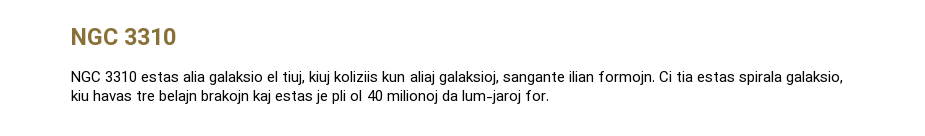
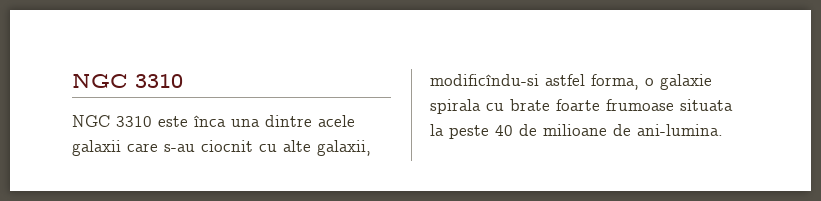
- NGC 3310 estas alia galaksio el tiuj, kiuj koliziis kun aliaj galaksioj, sangante ilian formojn. Ci tia estas spirala galaksio, kiu havas tre belajn brakojn kaj estas je pli ol 40 milionoj da lum-jaroj for.
+ NGC 3310 este înca una dintre acele galaxii care s-au ciocnit cu alte galaxii, modificîndu-si astfel forma, o galaxie spirala cu brate foarte frumoase situata la peste 40 de milioane de ani-lumina.

